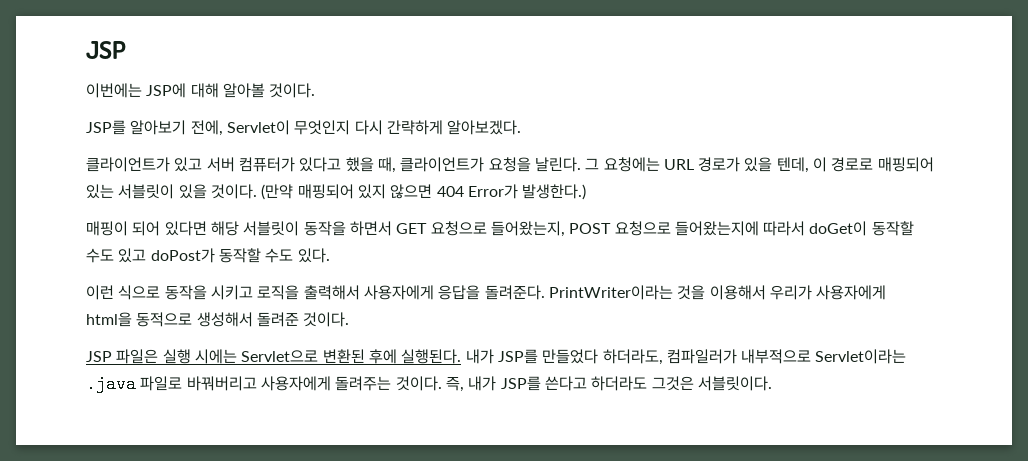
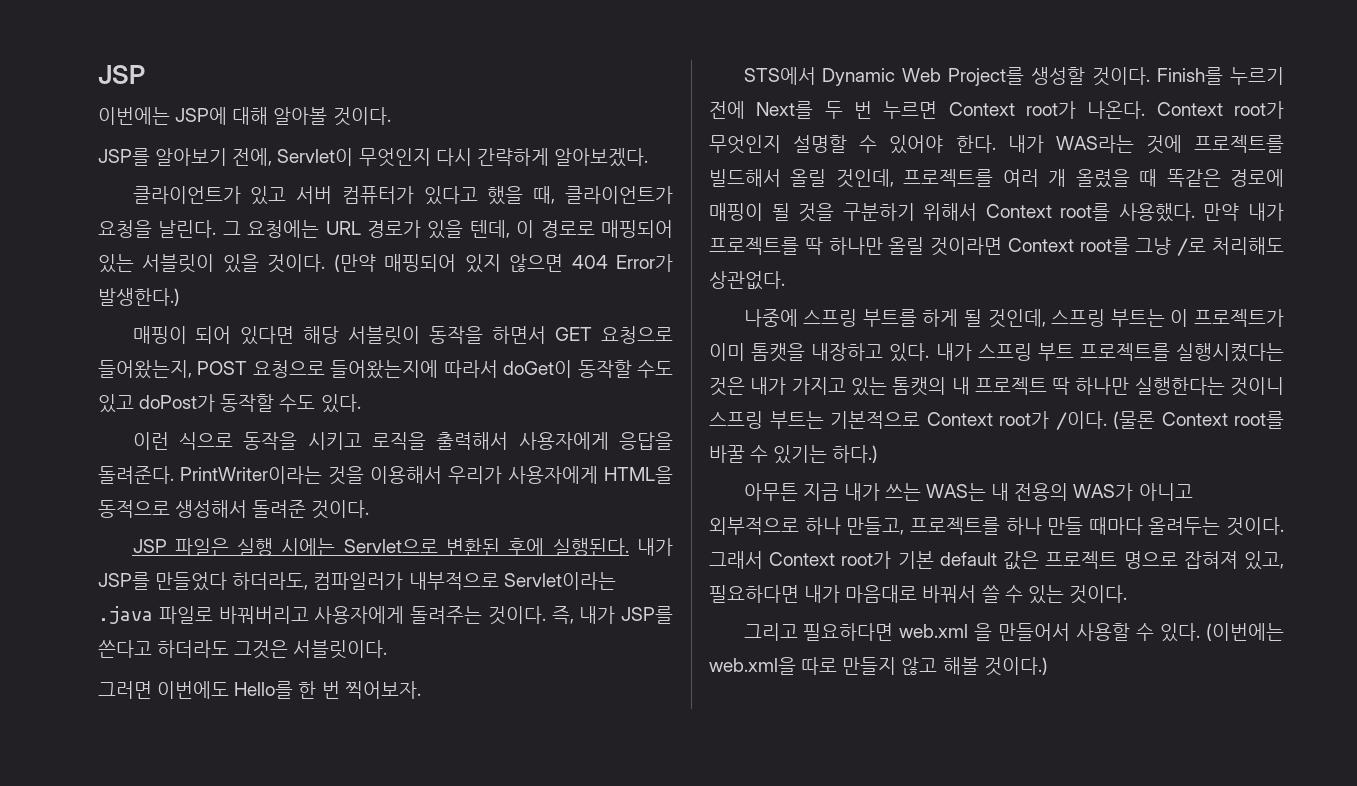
- PrintWriter이라는 것을 이용해서 우리가 사용자에게 html을 동적으로 생성해서 돌려준 것이다.
+ PrintWriter이라는 것을 이용해서 우리가 사용자에게 HTML을 동적으로 생성해서 돌려준 것이다.
+ 그러면 이번에도 Hello를 한 번 찍어보자.
+ STS에서 Dynamic Web Project를 생성할 것이다. Finish를 누르기 전에 Next를 두 번 누르면 Context root가 나온다. Context root가 무엇인지 설명할 수 있어야 한다. 내가 WAS라는 것에 프로젝트를 빌드해서 올릴 것인데, 프로젝트를 여러 개 올렸을 때 똑같은 경로에 매핑이 될 것을 구분하기 위해서 Context root를 사용했다. 만약 내가 프로젝트를 딱 하나만 올릴 것이라면 Context root를 그냥 /로 처리해도 상관없다.
+ 나중에 스프링 부트를 하게 될 것인데, 스프링 부트는 이 프로젝트가 이미 톰캣을 내장하고 있다. 내가 스프링 부트 프로젝트를 실행시켰다는 것은 내가 가지고 있는 톰캣의 내 프로젝트 딱 하나만 실행한다는 것이니 스프링 부트는 기본적으로 Context root가 /이다. (물론 Context root를 바꿀 수 있기는 하다.)
+ 아무튼 지금 내가 쓰는 WAS는 내 전용의 WAS가 아니고 외부적으로 하나 만들고, 프로젝트를 하나 만들 때마다 올려두는 것이다. 그래서 Context root가 기본 default 값은 프로젝트 명으로 잡혀져 있고, 필요하다면 내가 마음대로 바꿔서 쓸 수 있는 것이다.
+ 그리고 필요하다면 web.xml 을 만들어서 사용할 수 있다. (이번에는 web.xml을 따로 만들지 않고 해볼 것이다.)

